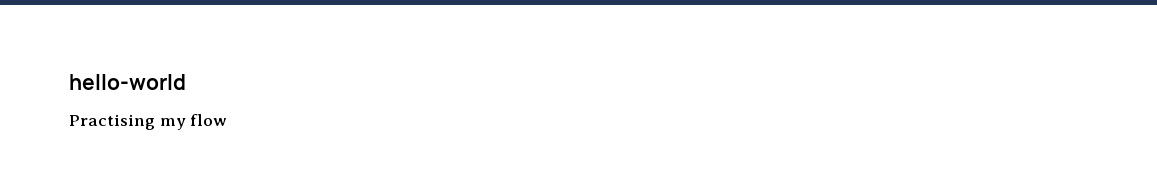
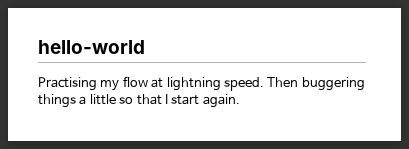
- Practising my flow
+ Practising my flow at lightning speed. Then buggering things a little so that I start again.

